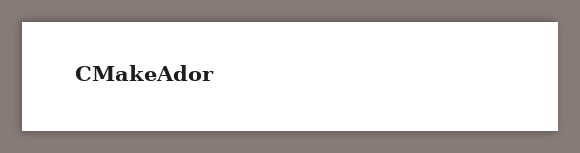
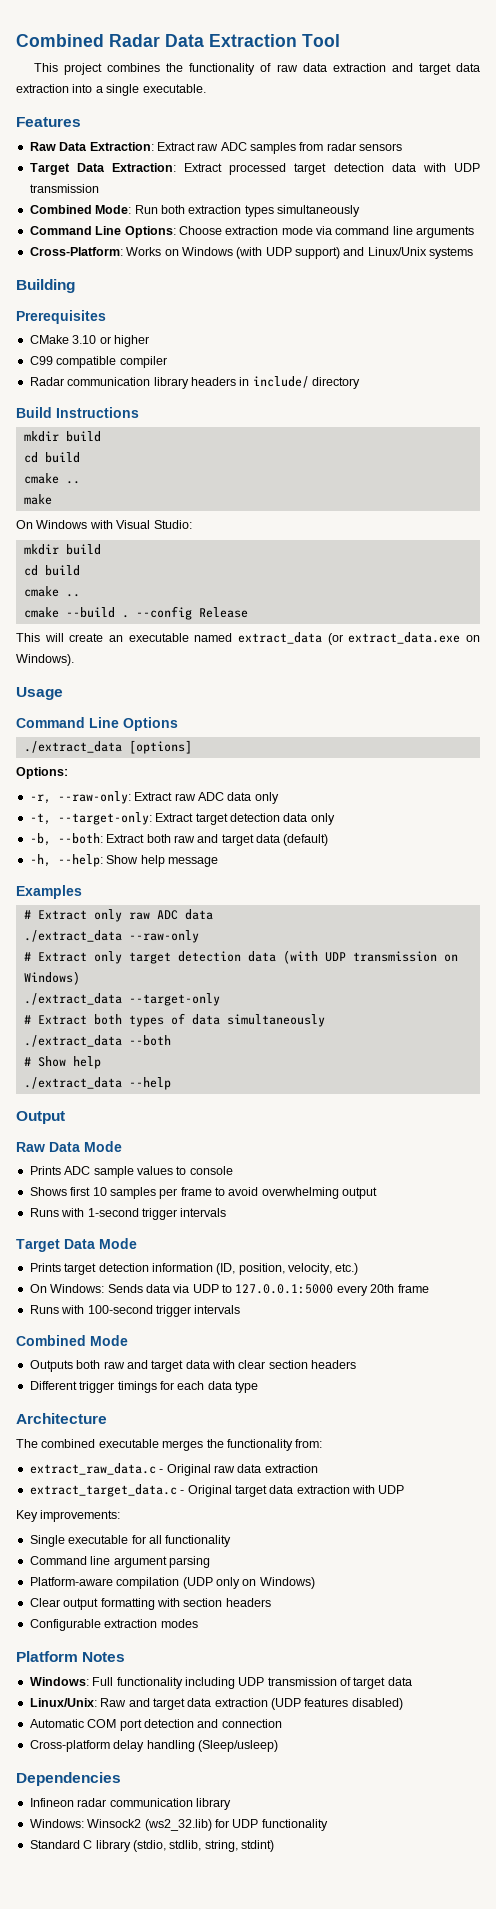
- CMakeAdor
+ Combined Radar Data Extraction Tool
+ This project combines the functionality of raw data extraction and target data extraction into a single executable.
+ Features
+ Raw Data Extraction: Extract raw ADC samples from radar sensors
+ Target Data Extraction: Extract processed target detection data with UDP transmission
+ Combined Mode: Run both extraction types simultaneously
+ Command Line Options: Choose extraction mode via command line arguments
+ Cross-Platform: Works on Windows (with UDP support) and Linux/Unix systems
+ Building
+ Prerequisites
+ CMake 3.10 or higher
+ C99 compatible compiler
+ Radar communication library headers in include/ directory
+ Build Instructions
+ mkdir build
+ cd build
+ cmake ..
+ make
+ On Windows with Visual Studio:
+ mkdir build
+ cd build
+ cmake ..
+ cmake --build . --config Release
+ This will create an executable named extract_data (or extract_data.exe on Windows).
+ Usage
+ Command Line Options
+ ./extract_data [options]
+ Options:
+ -r, --raw-only: Extract raw ADC data only
+ -t, --target-only: Extract target detection data only
+ -b, --both: Extract both raw and target data (default)
+ -h, --help: Show help message
+ Examples
+ # Extract only raw ADC data
+ ./extract_data --raw-only
+ # Extract only target detection data (with UDP transmission on Windows)
+ ./extract_data --target-only
+ # Extract both types of data simultaneously
+ ./extract_data --both
+ # Show help
+ ./extract_data --help
+ Output
+ Raw Data Mode
+ Prints ADC sample values to console
+ Shows first 10 samples per frame to avoid overwhelming output
+ Runs with 1-second trigger intervals
+ Target Data Mode
+ Prints target detection information (ID, position, velocity, etc.)
+ On Windows: Sends data via UDP to 127.0.0.1:5000 every 20th frame
+ Runs with 100-second trigger intervals
+ Combined Mode
+ Outputs both raw and target data with clear section headers
+ Different trigger timings for each data type
+ Architecture
+ The combined executable merges the functionality from:
+ extract_raw_data.c - Original raw data extraction
+ extract_target_data.c - Original target data extraction with UDP
+ Key improvements:
+ Single executable for all functionality
+ Command line argument parsing
+ Platform-aware compilation (UDP only on Windows)
+ Clear output formatting with section headers
+ Configurable extraction modes
+ Platform Notes
+ Windows: Full functionality including UDP transmission of target data
+ Linux/Unix: Raw and target data extraction (UDP features disabled)
+ Automatic COM port detection and connection
+ Cross-platform delay handling (Sleep/usleep)
+ Dependencies
+ Infineon radar communication library
+ Windows: Winsock2 (ws2_32.lib) for UDP functionality
+ Standard C library (stdio, stdlib, string, stdint)

